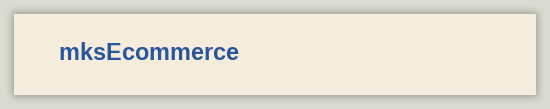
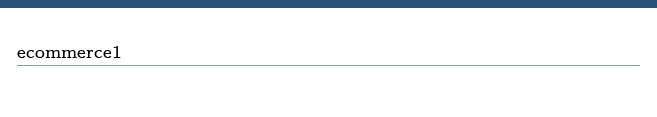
- mksEcommerce
+ ecommerce1

